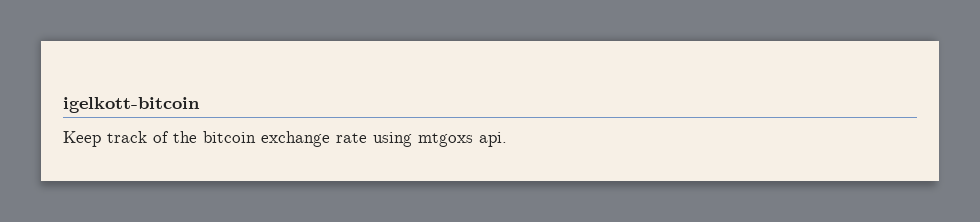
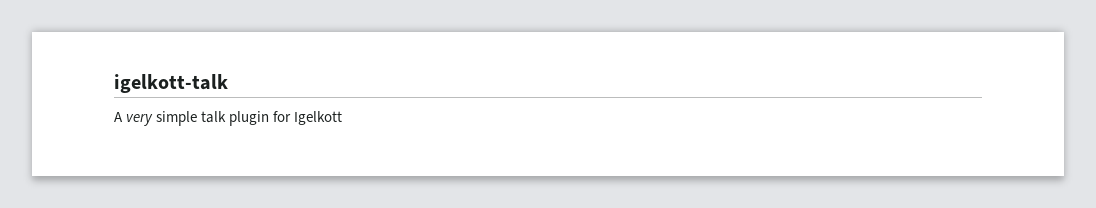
- igelkott-bitcoin
- Keep track of the bitcoin exchange rate using mtgoxs api.
+ igelkott-talk
+ A very simple talk plugin for Igelkott

